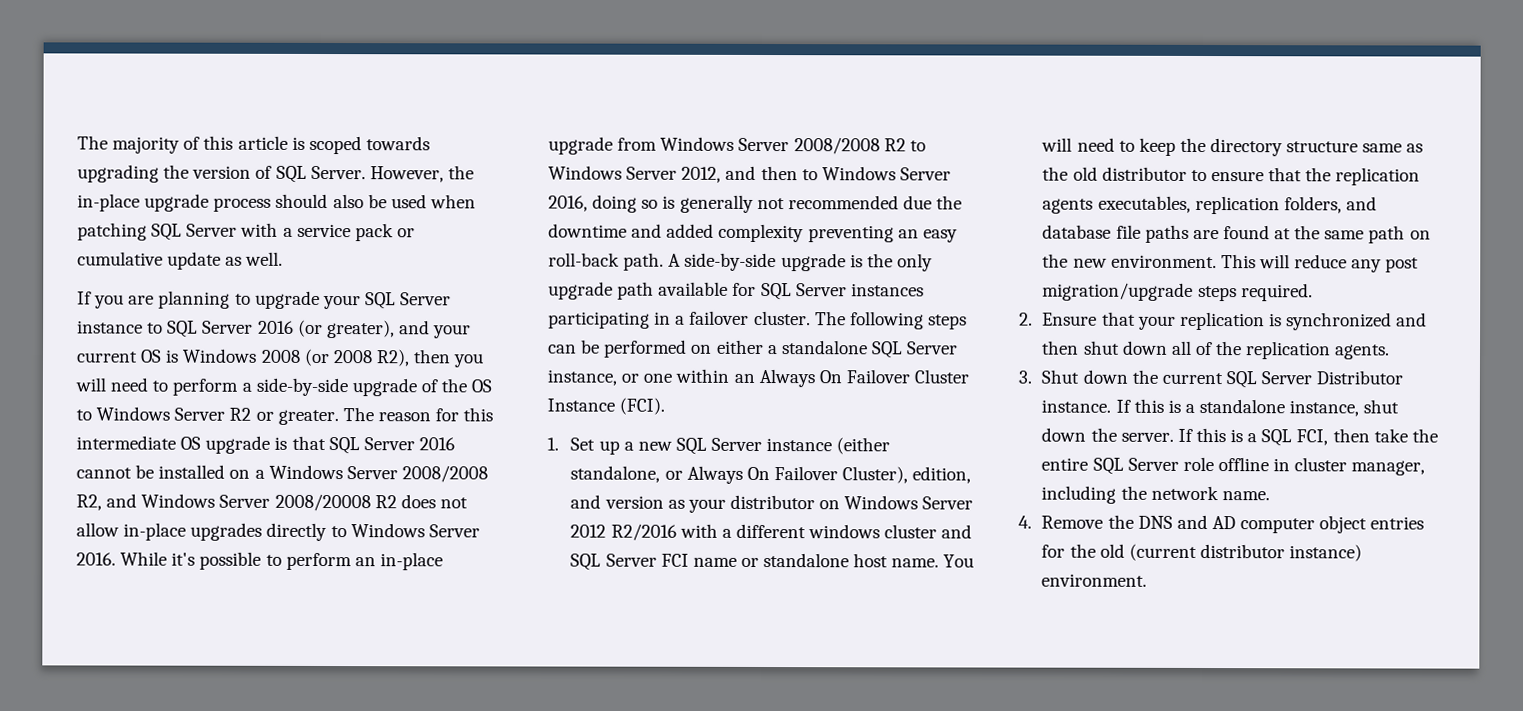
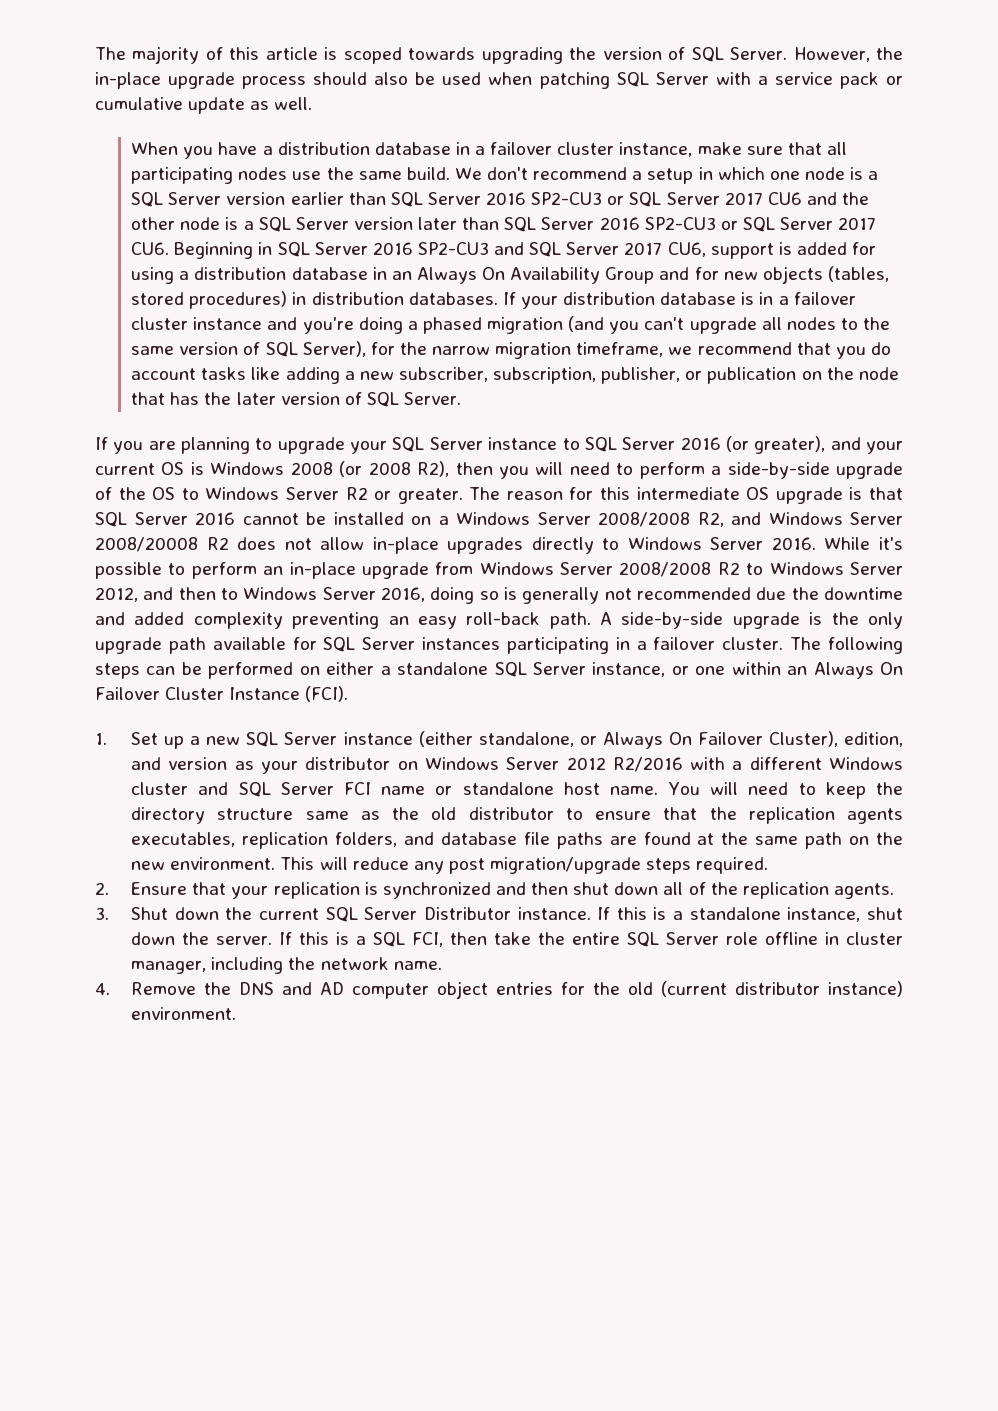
+ When you have a distribution database in a failover cluster instance, make sure that all participating nodes use the same build. We don't recommend a setup in which one node is a SQL Server version earlier than SQL Server 2016 SP2-CU3 or SQL Server 2017 CU6 and the other node is a SQL Server version later than SQL Server 2016 SP2-CU3 or SQL Server 2017 CU6. Beginning in SQL Server 2016 SP2-CU3 and SQL Server 2017 CU6, support is added for using a distribution database in an Always On Availability Group and for new objects (tables, stored procedures) in distribution databases. If your distribution database is in a failover cluster instance and you're doing a phased migration (and you can't upgrade all nodes to the same version of SQL Server), for the narrow migration timeframe, we recommend that you do account tasks like adding a new subscriber, subscription, publisher, or publication on the node that has the later version of SQL Server.
- 1. Set up a new SQL Server instance (either standalone, or Always On Failover Cluster), edition, and version as your distributor on Windows Server 2012 R2/2016 with a different windows cluster and SQL Server FCI name or standalone host name.
+ 1. Set up a new SQL Server instance (either standalone, or Always On Failover Cluster), edition, and version as your distributor on Windows Server 2012 R2/2016 with a different Windows cluster and SQL Server FCI name or standalone host name.

